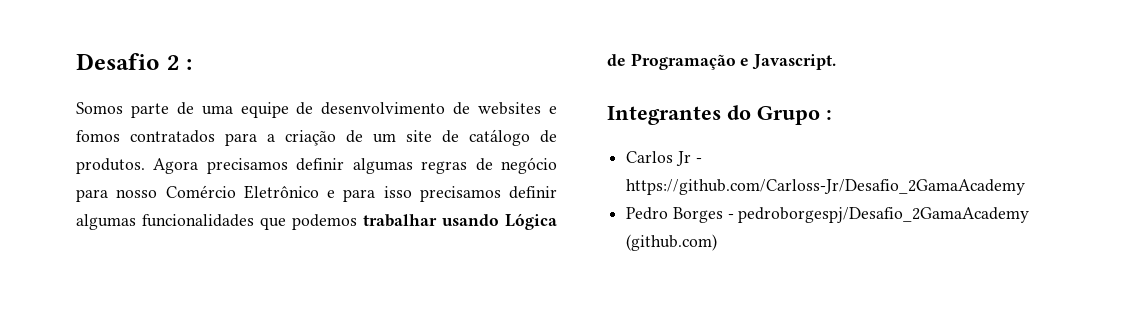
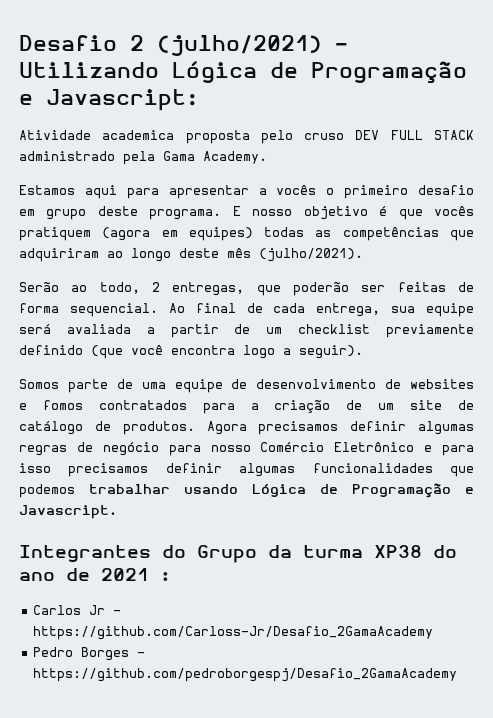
- Desafio 2 :
+ Desafio 2 (julho/2021) - Utilizando Lógica de Programação e Javascript:
+ Atividade academica proposta pelo cruso DEV FULL STACK administrado pela Gama Academy.
+ Estamos aqui para apresentar a vocês o primeiro desafio em grupo deste programa. E nosso objetivo é que vocês pratiquem (agora em equipes) todas as competências que adquiriram ao longo deste mês (julho/2021).
+ Serão ao todo, 2 entregas, que poderão ser feitas de forma sequencial. Ao final de cada entrega, sua equipe será avaliada a partir de um checklist previamente definido (que você encontra logo a seguir).
- Integrantes do Grupo :
+ Integrantes do Grupo da turma XP38 do ano de 2021 :
- Pedro Borges - pedroborgespj/Desafio_2GamaAcademy (github.com)
+ Pedro Borges - https://github.com/pedroborgespj/Desafio_2GamaAcademy

